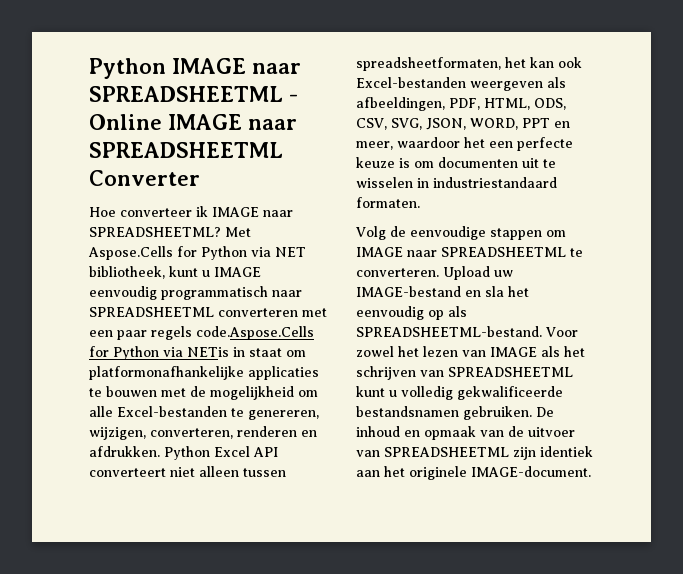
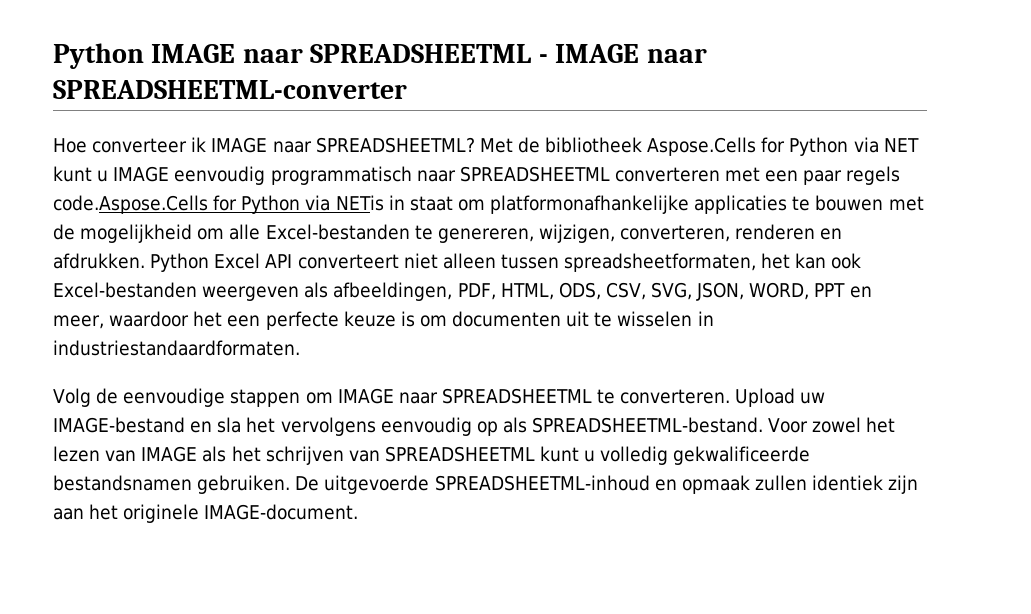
- Python IMAGE naar SPREADSHEETML - Online IMAGE naar SPREADSHEETML Converter
+ Python IMAGE naar SPREADSHEETML - IMAGE naar SPREADSHEETML-converter
- Met Aspose.Cells for Python via NET bibliotheek, kunt u IMAGE eenvoudig programmatisch naar SPREADSHEETML converteren met een paar regels code.Aspose.Cells for Python via NETis in staat om platformonafhankelijke applicaties te bouwen met de mogelijkheid om alle Excel-bestanden te genereren, wijzigen, converteren, renderen en afdrukken.
+ Met de bibliotheek Aspose.Cells for Python via NET kunt u IMAGE eenvoudig programmatisch naar SPREADSHEETML converteren met een paar regels code.Aspose.Cells for Python via NETis in staat om platformonafhankelijke applicaties te bouwen met de mogelijkheid om alle Excel-bestanden te genereren, wijzigen, converteren, renderen en afdrukken.
- Python Excel API converteert niet alleen tussen spreadsheetformaten, het kan ook Excel-bestanden weergeven als afbeeldingen, PDF, HTML, ODS, CSV, SVG, JSON, WORD, PPT en meer, waardoor het een perfecte keuze is om documenten uit te wisselen in industriestandaard formaten.
+ Python Excel API converteert niet alleen tussen spreadsheetformaten, het kan ook Excel-bestanden weergeven als afbeeldingen, PDF, HTML, ODS, CSV, SVG, JSON, WORD, PPT en meer, waardoor het een perfecte keuze is om documenten uit te wisselen in industriestandaardformaten.
- Upload uw IMAGE-bestand en sla het eenvoudig op als SPREADSHEETML-bestand.
+ Upload uw IMAGE-bestand en sla het vervolgens eenvoudig op als SPREADSHEETML-bestand.
- De inhoud en opmaak van de uitvoer van SPREADSHEETML zijn identiek aan het originele IMAGE-document.
+ De uitgevoerde SPREADSHEETML-inhoud en opmaak zullen identiek zijn aan het originele IMAGE-document.

